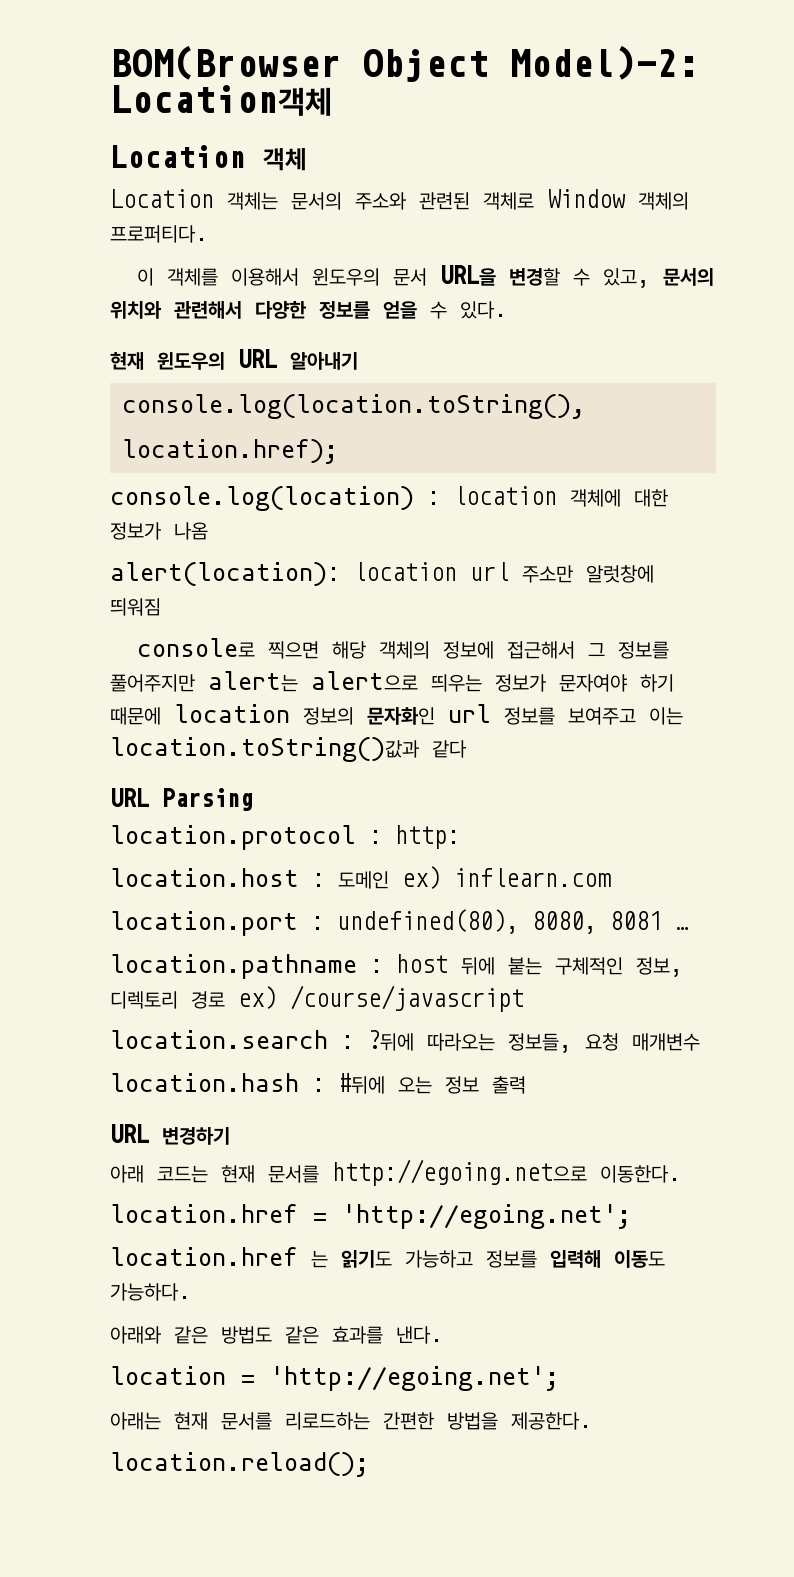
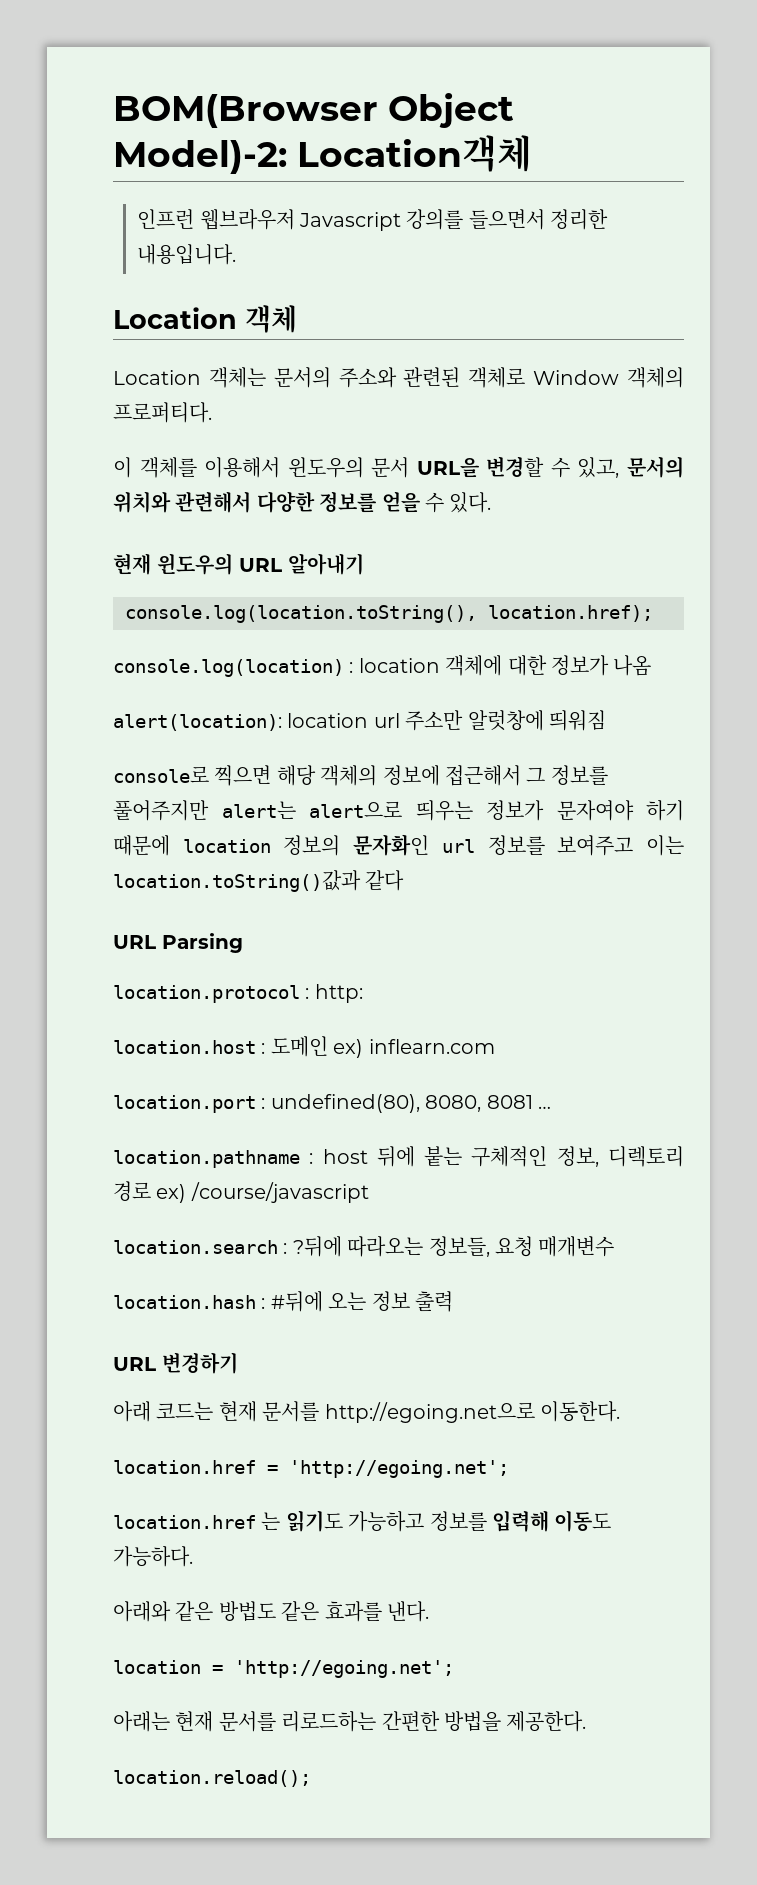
+ 인프런 웹브라우저 Javascript 강의를 들으면서 정리한 내용입니다.

